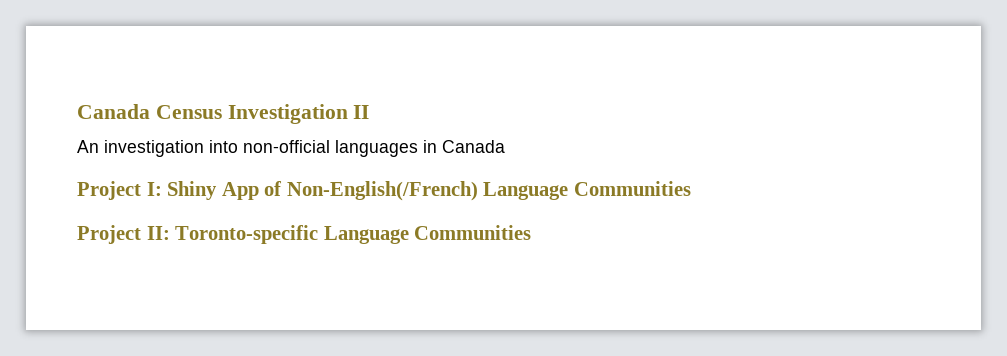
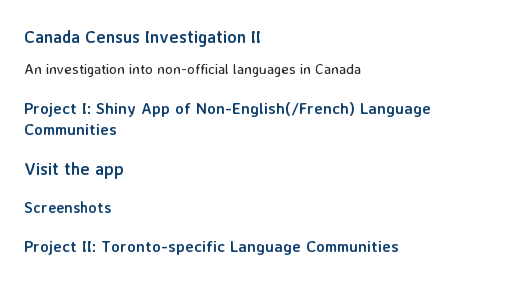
+ Visit the app
+ Screenshots

